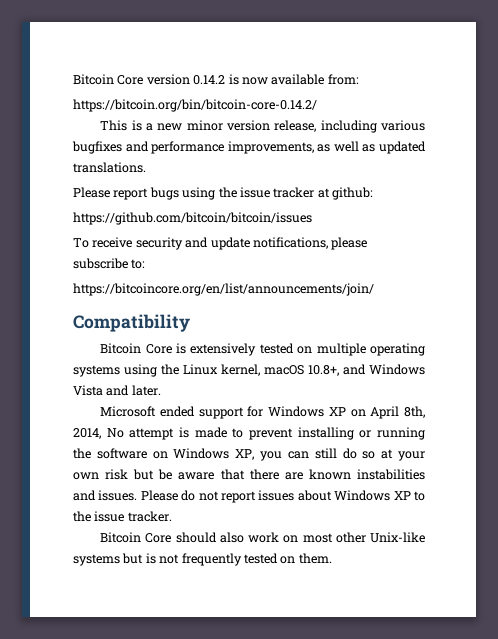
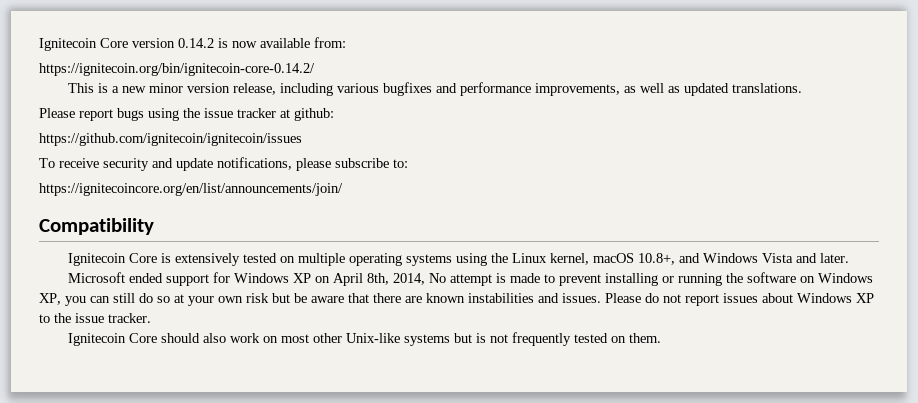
- Bitcoin Core version 0.14.2 is now available from:
+ Ignitecoin Core version 0.14.2 is now available from:
- https://bitcoin.org/bin/bitcoin-core-0.14.2/
+ https://ignitecoin.org/bin/ignitecoin-core-0.14.2/
- https://github.com/bitcoin/bitcoin/issues
+ https://github.com/ignitecoin/ignitecoin/issues
- https://bitcoincore.org/en/list/announcements/join/
+ https://ignitecoincore.org/en/list/announcements/join/
- Bitcoin Core is extensively tested on multiple operating systems using the Linux kernel, macOS 10.8+, and Windows Vista and later.
+ Ignitecoin Core is extensively tested on multiple operating systems using the Linux kernel, macOS 10.8+, and Windows Vista and later.
- Bitcoin Core should also work on most other Unix-like systems but is not frequently tested on them.
+ Ignitecoin Core should also work on most other Unix-like systems but is not frequently tested on them.

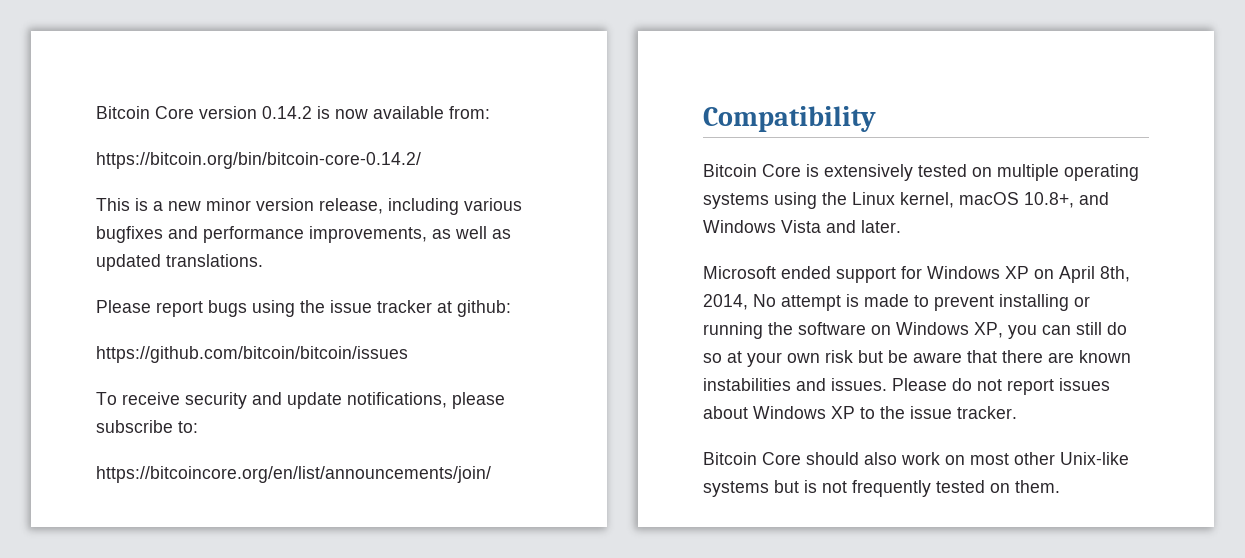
- Ignitecoin Core version 0.14.2 is now available from:
+ Bitcoin Core version 0.14.2 is now available from:
- https://ignitecoin.org/bin/ignitecoin-core-0.14.2/
+ https://bitcoin.org/bin/bitcoin-core-0.14.2/
- https://github.com/ignitecoin/ignitecoin/issues
+ https://github.com/bitcoin/bitcoin/issues
- https://ignitecoincore.org/en/list/announcements/join/
+ https://bitcoincore.org/en/list/announcements/join/
- Ignitecoin Core is extensively tested on multiple operating systems using the Linux kernel, macOS 10.8+, and Windows Vista and later.
+ Bitcoin Core is extensively tested on multiple operating systems using the Linux kernel, macOS 10.8+, and Windows Vista and later.
- Ignitecoin Core should also work on most other Unix-like systems but is not frequently tested on them.
+ Bitcoin Core should also work on most other Unix-like systems but is not frequently tested on them.

